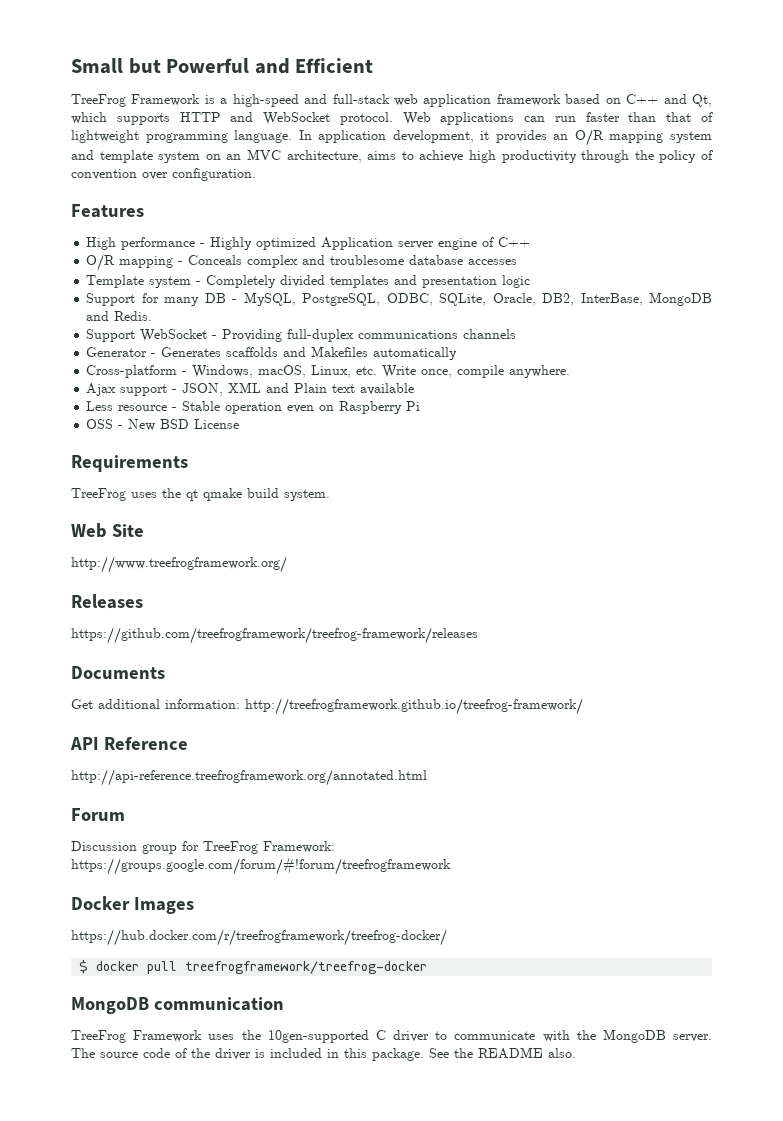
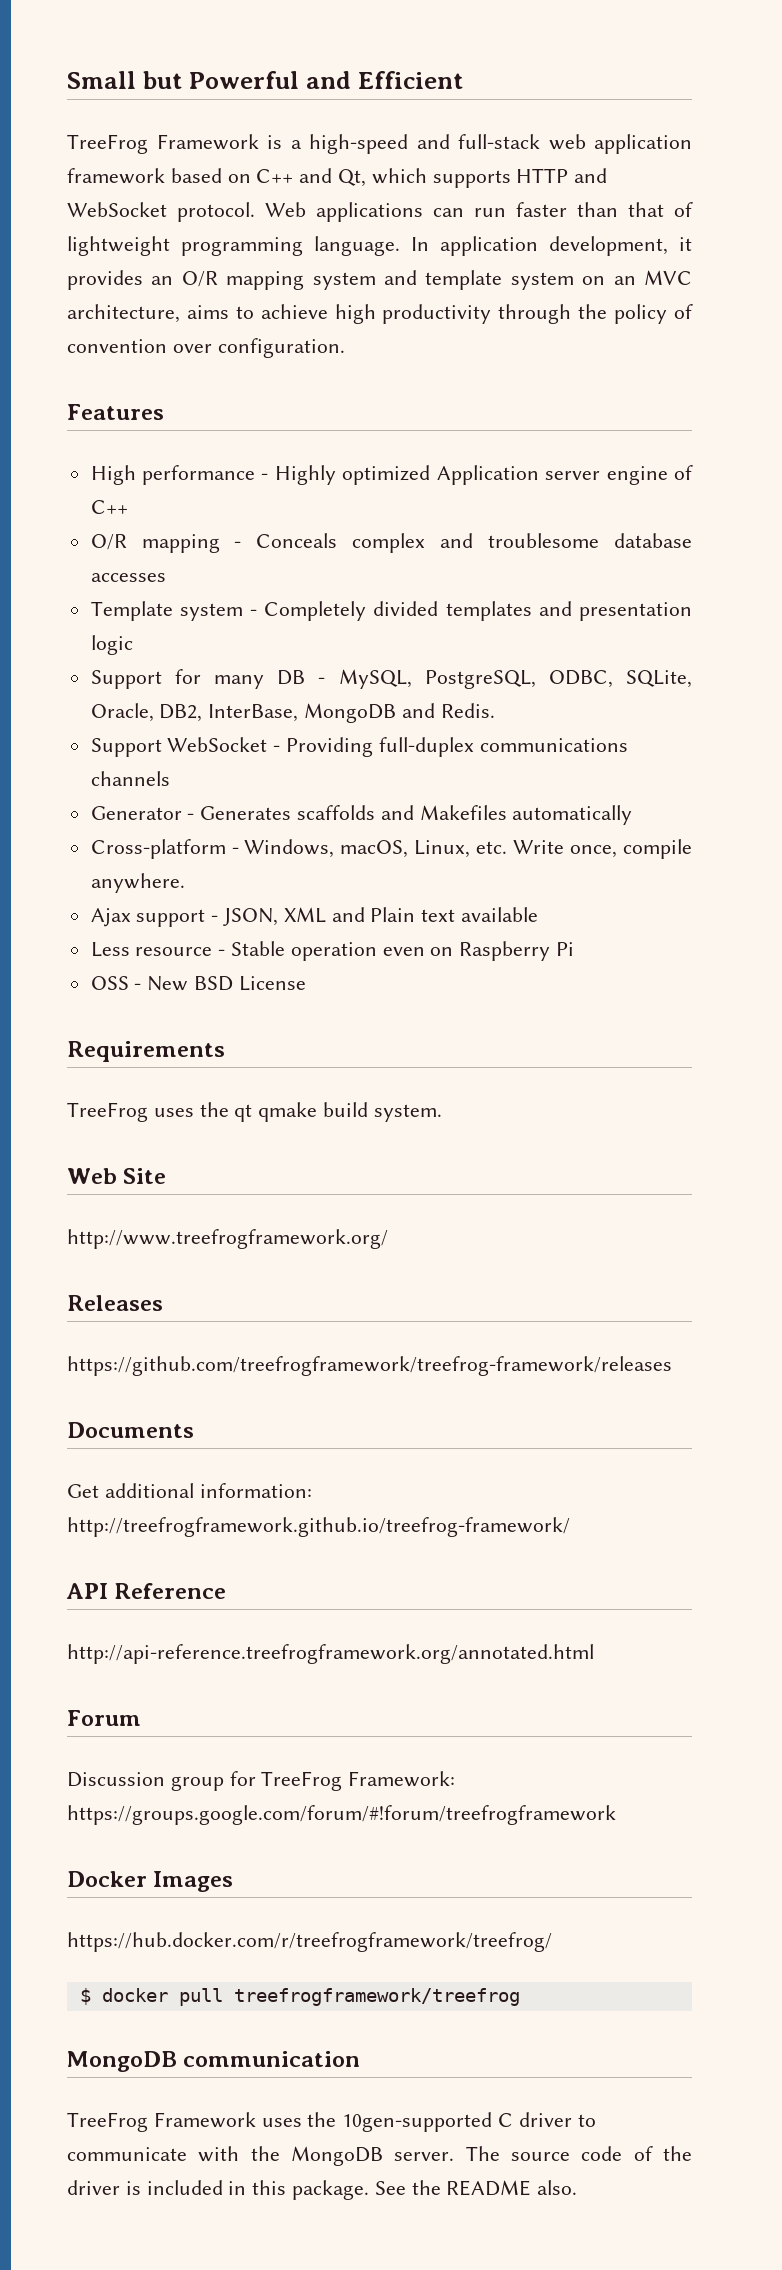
- https://hub.docker.com/r/treefrogframework/treefrog-docker/
+ https://hub.docker.com/r/treefrogframework/treefrog/
- $ docker pull treefrogframework/treefrog-docker
+ $ docker pull treefrogframework/treefrog

